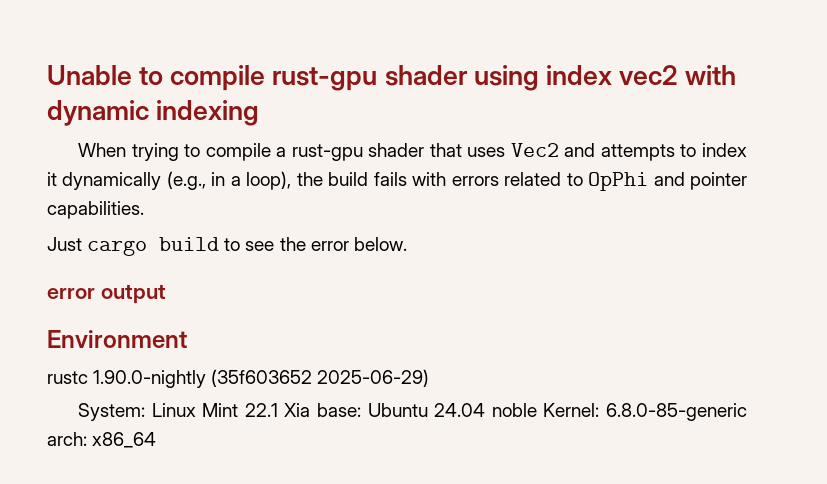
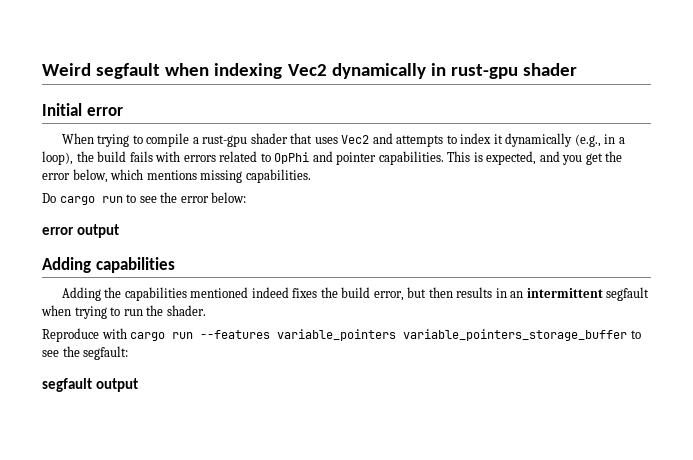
- Unable to compile rust-gpu shader using index vec2 with dynamic indexing
+ Weird segfault when indexing Vec2 dynamically in rust-gpu shader
+ Initial error
- When trying to compile a rust-gpu shader that uses Vec2 and attempts to index it dynamically (e.g., in a loop), the build fails with errors related to OpPhi and pointer capabilities.
- Just cargo build to see the error below.
+ When trying to compile a rust-gpu shader that uses Vec2 and attempts to index it dynamically (e.g., in a loop), the build fails with errors related to OpPhi and pointer capabilities. This is expected, and you get the error below, which mentions missing capabilities.
+ Do cargo run to see the error below:
- Environment
- rustc 1.90.0-nightly (35f603652 2025-06-29)
- System: Linux Mint 22.1 Xia base: Ubuntu 24.04 noble Kernel: 6.8.0-85-generic arch: x86_64
+ Adding capabilities
+ Adding the capabilities mentioned indeed fixes the build error, but then results in an intermittent segfault when trying to run the shader.
+ Reproduce with cargo run --features variable_pointers variable_pointers_storage_buffer to see the segfault:
+ segfault output

